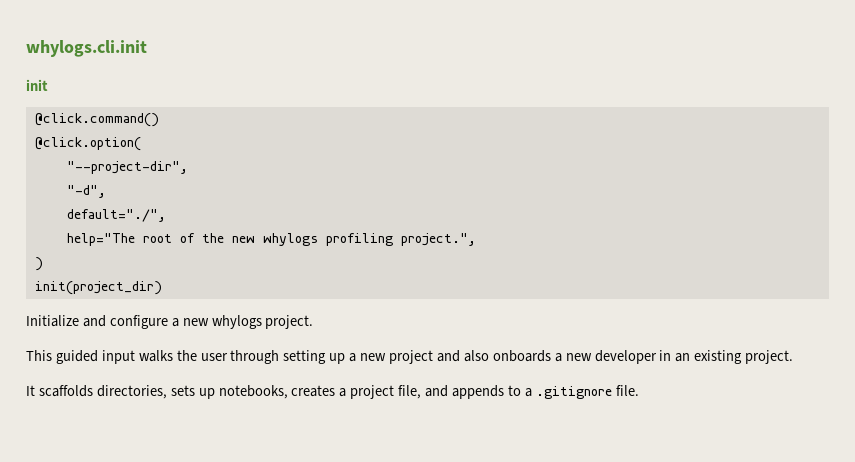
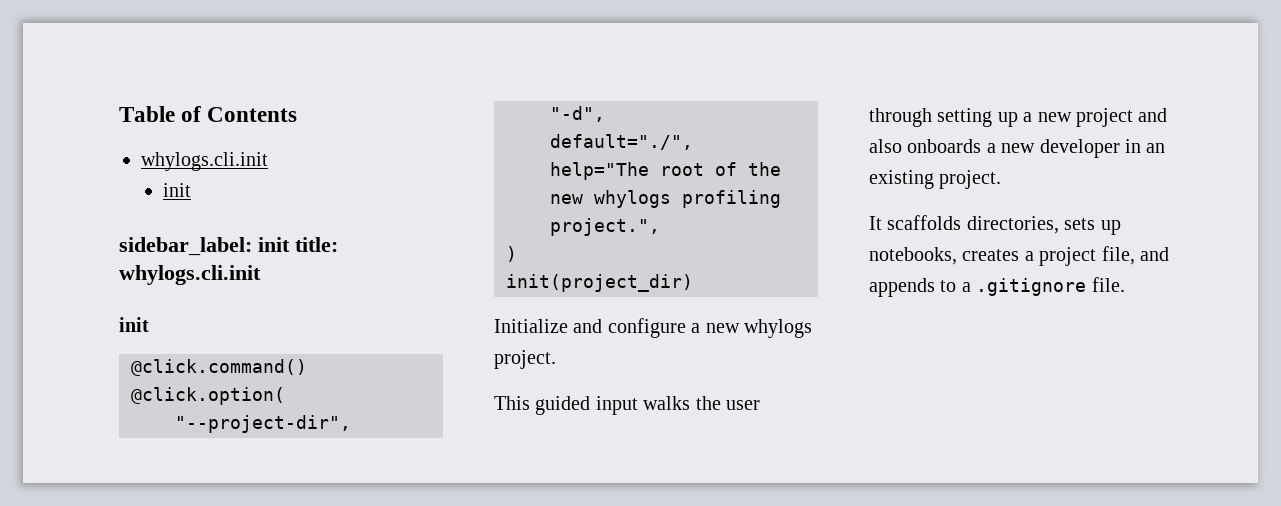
+ Table of Contents
  whylogs.cli.init
+ init
+ sidebar_label: init title: whylogs.cli.init

